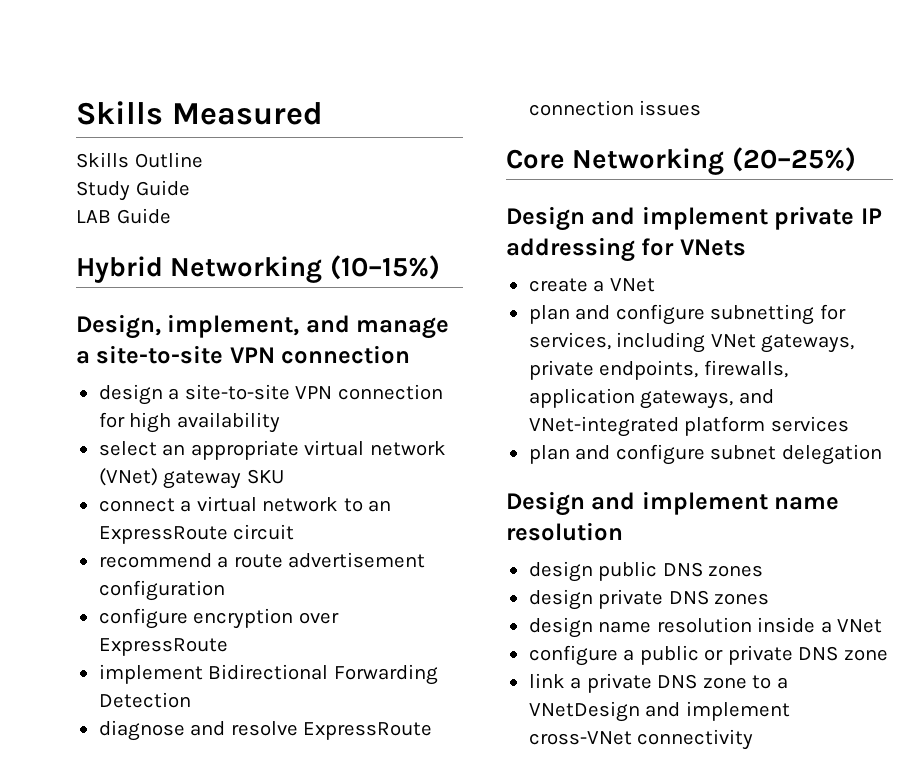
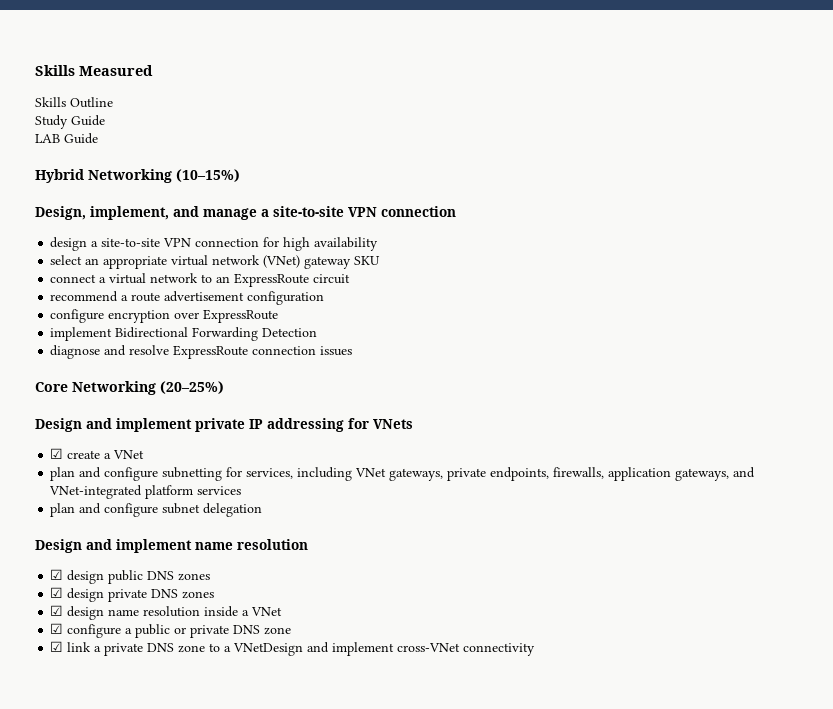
- create a VNet
+ ☑ create a VNet
- design public DNS zones
+ ☑ design public DNS zones
- design private DNS zones
+ ☑ design private DNS zones
- design name resolution inside a VNet
+ ☑ design name resolution inside a VNet
- configure a public or private DNS zone
+ ☑ configure a public or private DNS zone
- link a private DNS zone to a VNetDesign and implement cross-VNet connectivity
+ ☑ link a private DNS zone to a VNetDesign and implement cross-VNet connectivity

